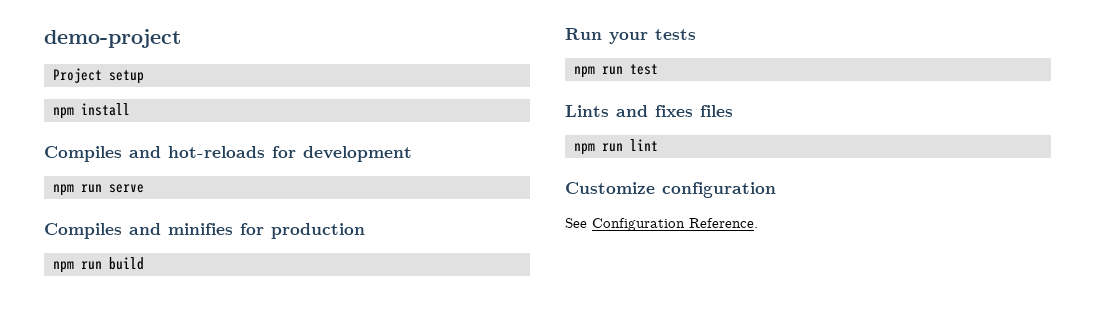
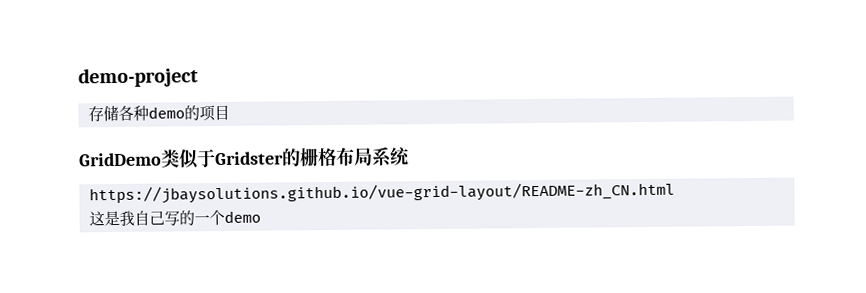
- Project setup
- npm install
- Compiles and hot-reloads for development
- npm run serve
- Compiles and minifies for production
- npm run build
- Run your tests
- npm run test
- Lints and fixes files
- npm run lint
- Customize configuration
- See Configuration Reference.
+ 存储各种demo的项目
+ GridDemo类似于Gridster的栅格布局系统
+ https://jbaysolutions.github.io/vue-grid-layout/README-zh_CN.html
+ 这是我自己写的一个demo

